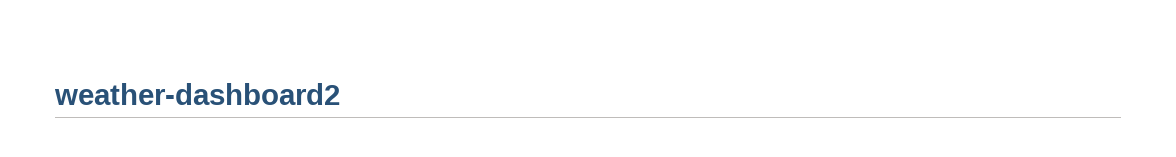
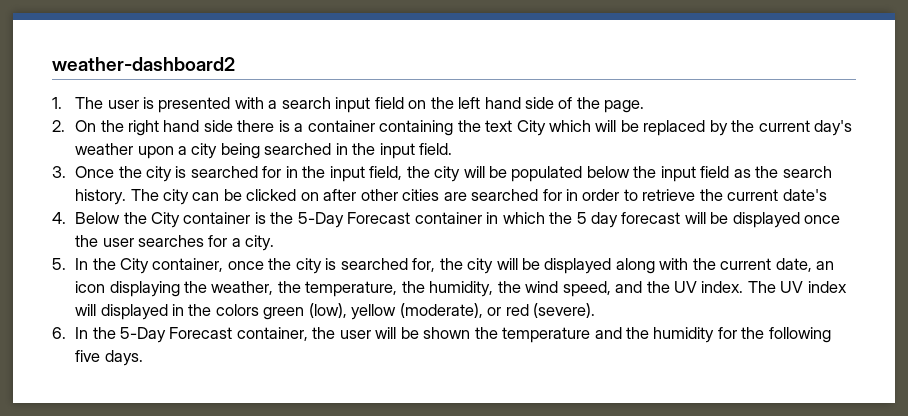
+ 1. The user is presented with a search input field on the left hand side of the page.
+ 2. On the right hand side there is a container containing the text City which will be replaced by the current day's weather upon a city being searched in the input field.
+ 3. Once the city is searched for in the input field, the city will be populated below the input field as the search history. The city can be clicked on after other cities are searched for in order to retrieve the current date's
+ 4. Below the City container is the 5-Day Forecast container in which the 5 day forecast will be displayed once the user searches for a city.
+ 5. In the City container, once the city is searched for, the city will be displayed along with the current date, an icon displaying the weather, the temperature, the humidity, the wind speed, and the UV index. The UV index will displayed in the colors green (low), yellow (moderate), or red (severe).
+ 6. In the 5-Day Forecast container, the user will be shown the temperature and the humidity for the following five days.

